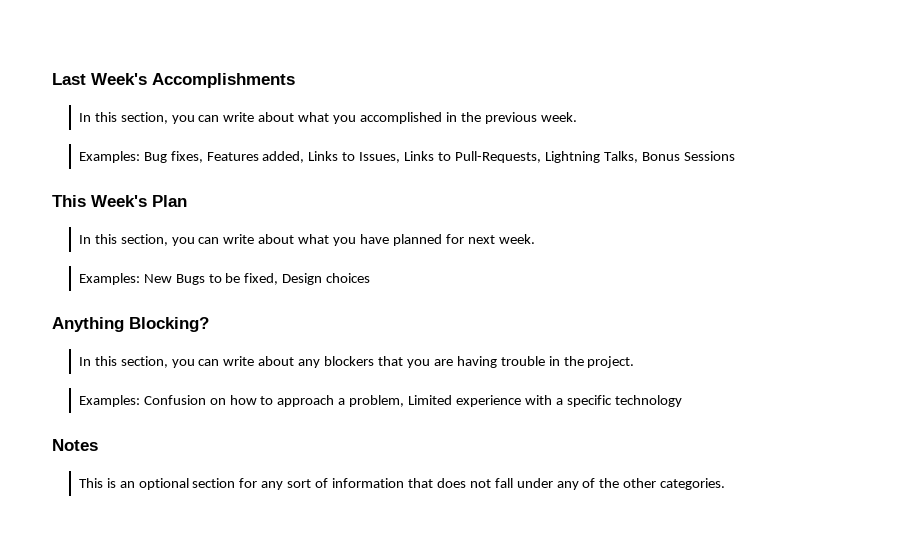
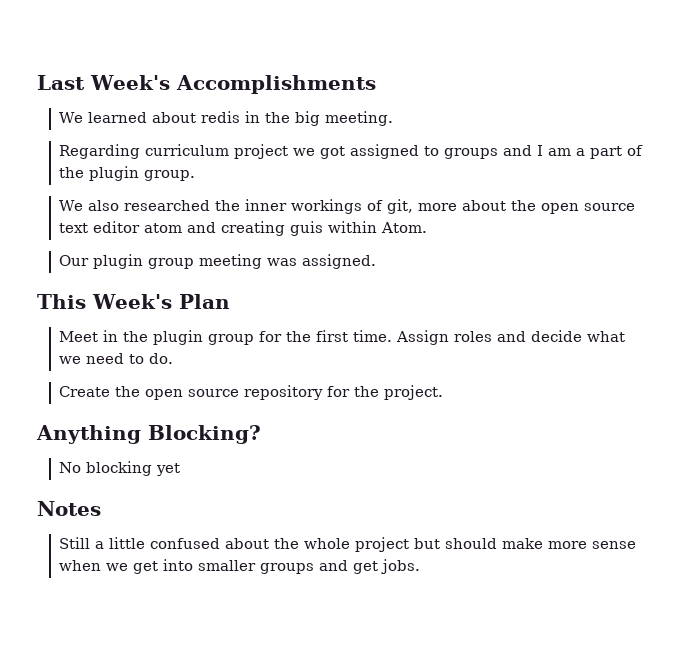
- In this section, you can write about what you accomplished in the previous week.
- Examples: Bug fixes, Features added, Links to Issues, Links to Pull-Requests, Lightning Talks, Bonus Sessions
+ We learned about redis in the big meeting.
+ Regarding curriculum project we got assigned to groups and I am a part of the plugin group.
+ We also researched the inner workings of git, more about the open source text editor atom and creating guis within Atom.
+ Our plugin group meeting was assigned.
  This Week's Plan
- In this section, you can write about what you have planned for next week.
- Examples: New Bugs to be fixed, Design choices
+ Meet in the plugin group for the first time. Assign roles and decide what we need to do.
+ Create the open source repository for the project.
  Anything Blocking?
- In this section, you can write about any blockers that you are having trouble in the project.
- Examples: Confusion on how to approach a problem, Limited experience with a specific technology
+ No blocking yet
  Notes
- This is an optional section for any sort of information that does not fall under any of the other categories.
+ Still a little confused about the whole project but should make more sense when we get into smaller groups and get jobs.

